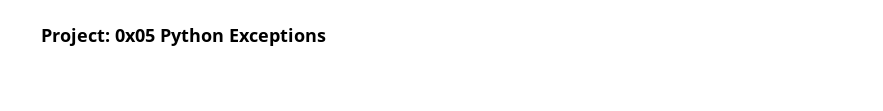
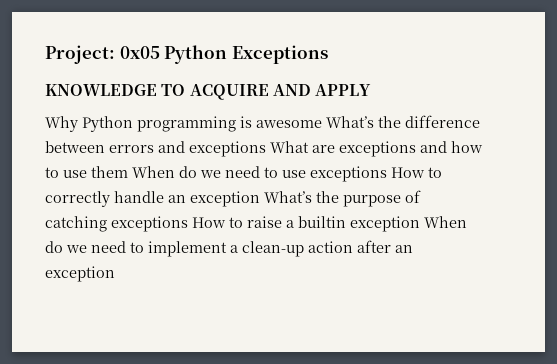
+ KNOWLEDGE TO ACQUIRE AND APPLY
+ Why Python programming is awesome What’s the difference between errors and exceptions What are exceptions and how to use them When do we need to use exceptions How to correctly handle an exception What’s the purpose of catching exceptions How to raise a builtin exception When do we need to implement a clean-up action after an exception

